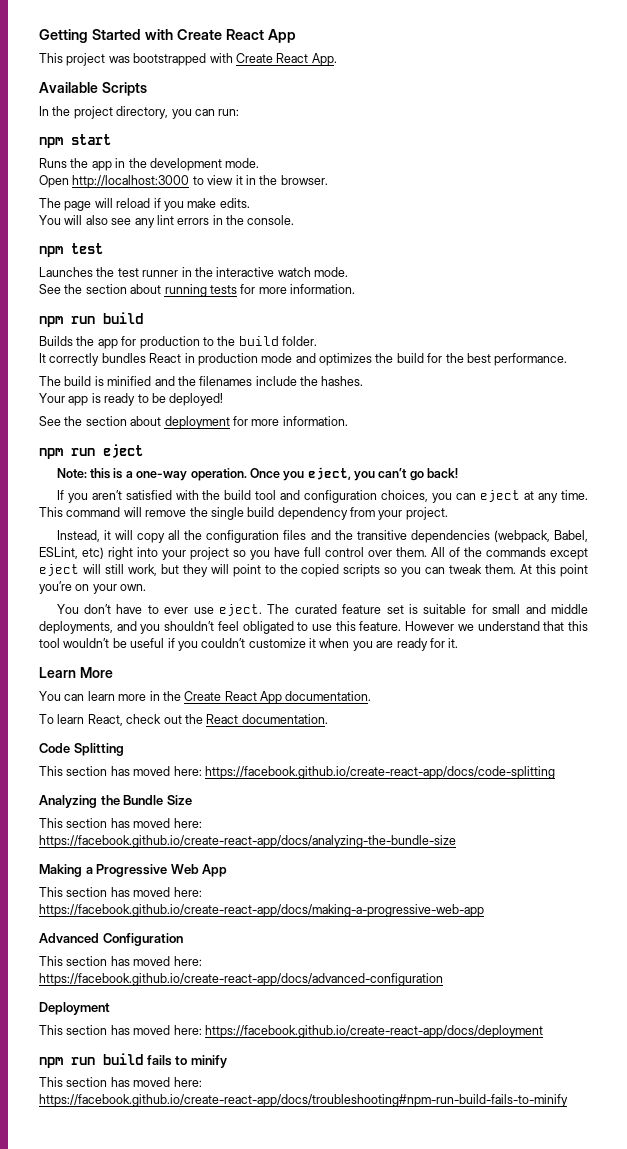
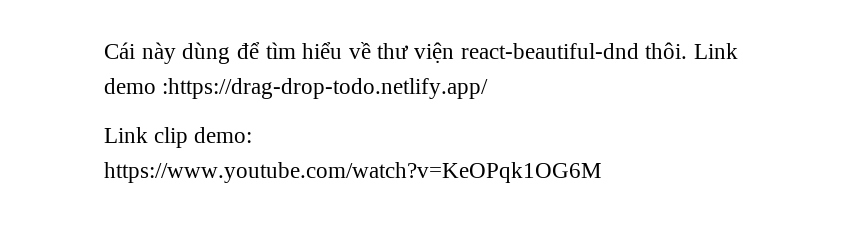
- Getting Started with Create React App
- This project was bootstrapped with Create React App.
- Available Scripts
- In the project directory, you can run:
- npm start
- Runs the app in the development mode.
- Open http://localhost:3000 to view it in the browser.
- The page will reload if you make edits.
- You will also see any lint errors in the console.
- npm test
- Launches the test runner in the interactive watch mode.
- See the section about running tests for more information.
- npm run build
- Builds the app for production to the build folder.
- It correctly bundles React in production mode and optimizes the build for the best performance.
- The build is minified and the filenames include the hashes.
- Your app is ready to be deployed!
- See the section about deployment for more information.
- npm run eject
- Note: this is a one-way operation. Once you eject, you can’t go back!
- If you aren’t satisfied with the build tool and configuration choices, you can eject at any time. This command will remove the single build dependency from your project.
- Instead, it will copy all the configuration files and the transitive dependencies (webpack, Babel, ESLint, etc) right into your project so you have full control over them. All of the commands except eject will still work, but they will point to the copied scripts so you can tweak them. At this point you’re on your own.
- You don’t have to ever use eject. The curated feature set is suitable for small and middle deployments, and you shouldn’t feel obligated to use this feature. However we understand that this tool wouldn’t be useful if you couldn’t customize it when you are ready for it.
- Learn More
- You can learn more in the Create React App documentation.
- To learn React, check out the React documentation.
- Code Splitting
- This section has moved here: https://facebook.github.io/create-react-app/docs/code-splitting
- Analyzing the Bundle Size
- This section has moved here: https://facebook.github.io/create-react-app/docs/analyzing-the-bundle-size
- Making a Progressive Web App
- This section has moved here: https://facebook.github.io/create-react-app/docs/making-a-progressive-web-app
- Advanced Configuration
- This section has moved here: https://facebook.github.io/create-react-app/docs/advanced-configuration
- Deployment
- This section has moved here: https://facebook.github.io/create-react-app/docs/deployment
- npm run build fails to minify
- This section has moved here: https://facebook.github.io/create-react-app/docs/troubleshooting#npm-run-build-fails-to-minify
+ Cái này dùng để tìm hiểu về thư viện react-beautiful-dnd thôi. Link demo :https://drag-drop-todo.netlify.app/
+ Link clip demo: https://www.youtube.com/watch?v=KeOPqk1OG6M

